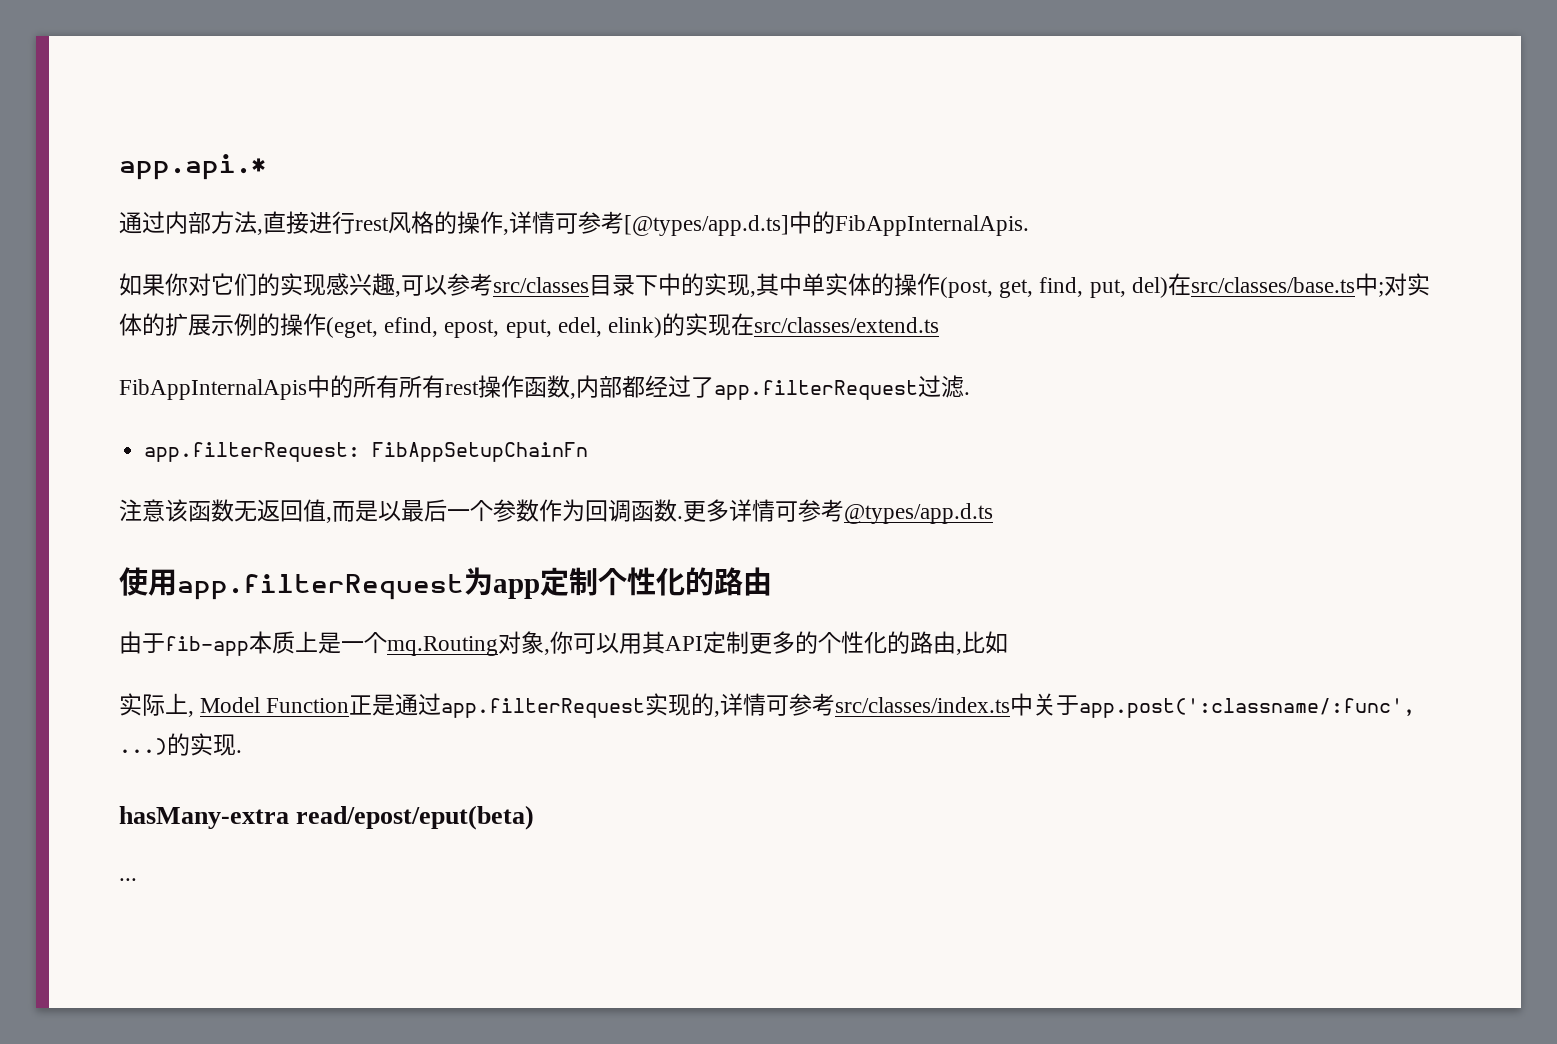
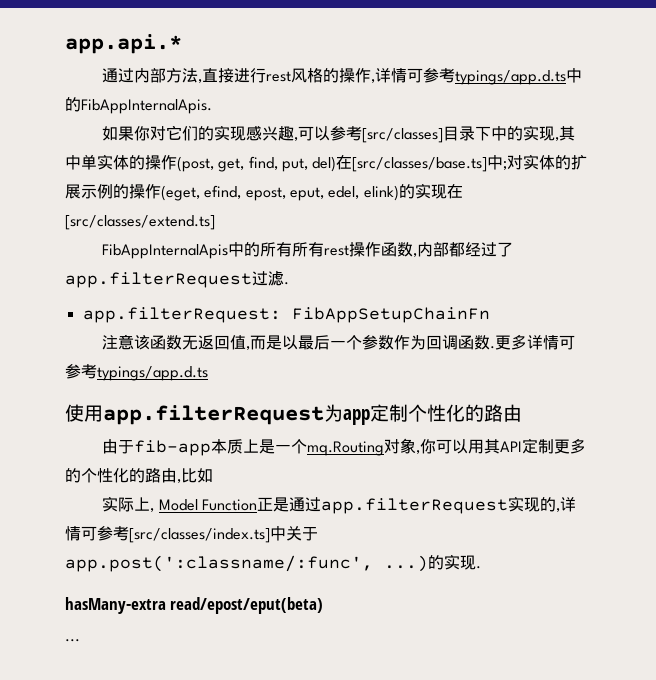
- 通过内部方法,直接进行rest风格的操作,详情可参考[@types/app.d.ts]中的FibAppInternalApis.
+ 通过内部方法,直接进行rest风格的操作,详情可参考typings/app.d.ts中的FibAppInternalApis.
- 如果你对它们的实现感兴趣,可以参考src/classes目录下中的实现,其中单实体的操作(post, get, find, put, del)在src/classes/base.ts中;对实体的扩展示例的操作(eget, efind, epost, eput, edel, elink)的实现在src/classes/extend.ts
+ 如果你对它们的实现感兴趣,可以参考[src/classes]目录下中的实现,其中单实体的操作(post, get, find, put, del)在[src/classes/base.ts]中;对实体的扩展示例的操作(eget, efind, epost, eput, edel, elink)的实现在[src/classes/extend.ts]
- 更多详情可参考@types/app.d.ts
+ 更多详情可参考typings/app.d.ts
- 实际上, Model Function正是通过app.filterRequest实现的,详情可参考src/classes/index.ts中关于app.post(':classname/:func', ...)
+ 实际上, Model Function正是通过app.filterRequest实现的,详情可参考[src/classes/index.ts]中关于app.post(':classname/:func', ...)

